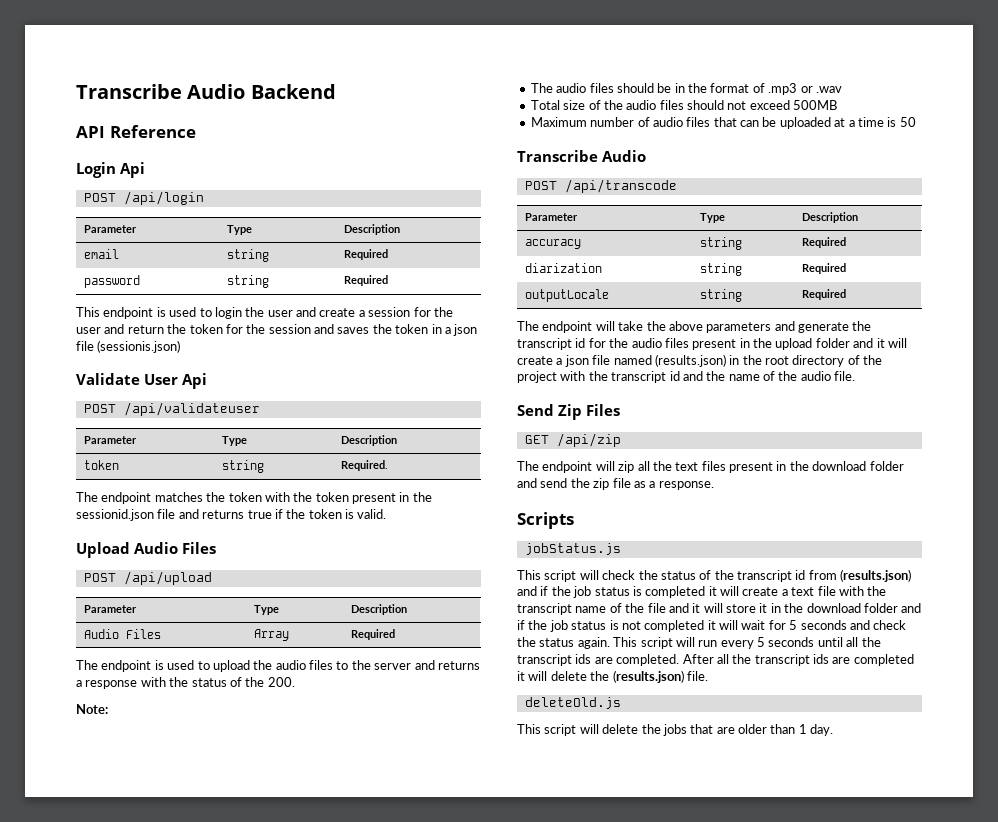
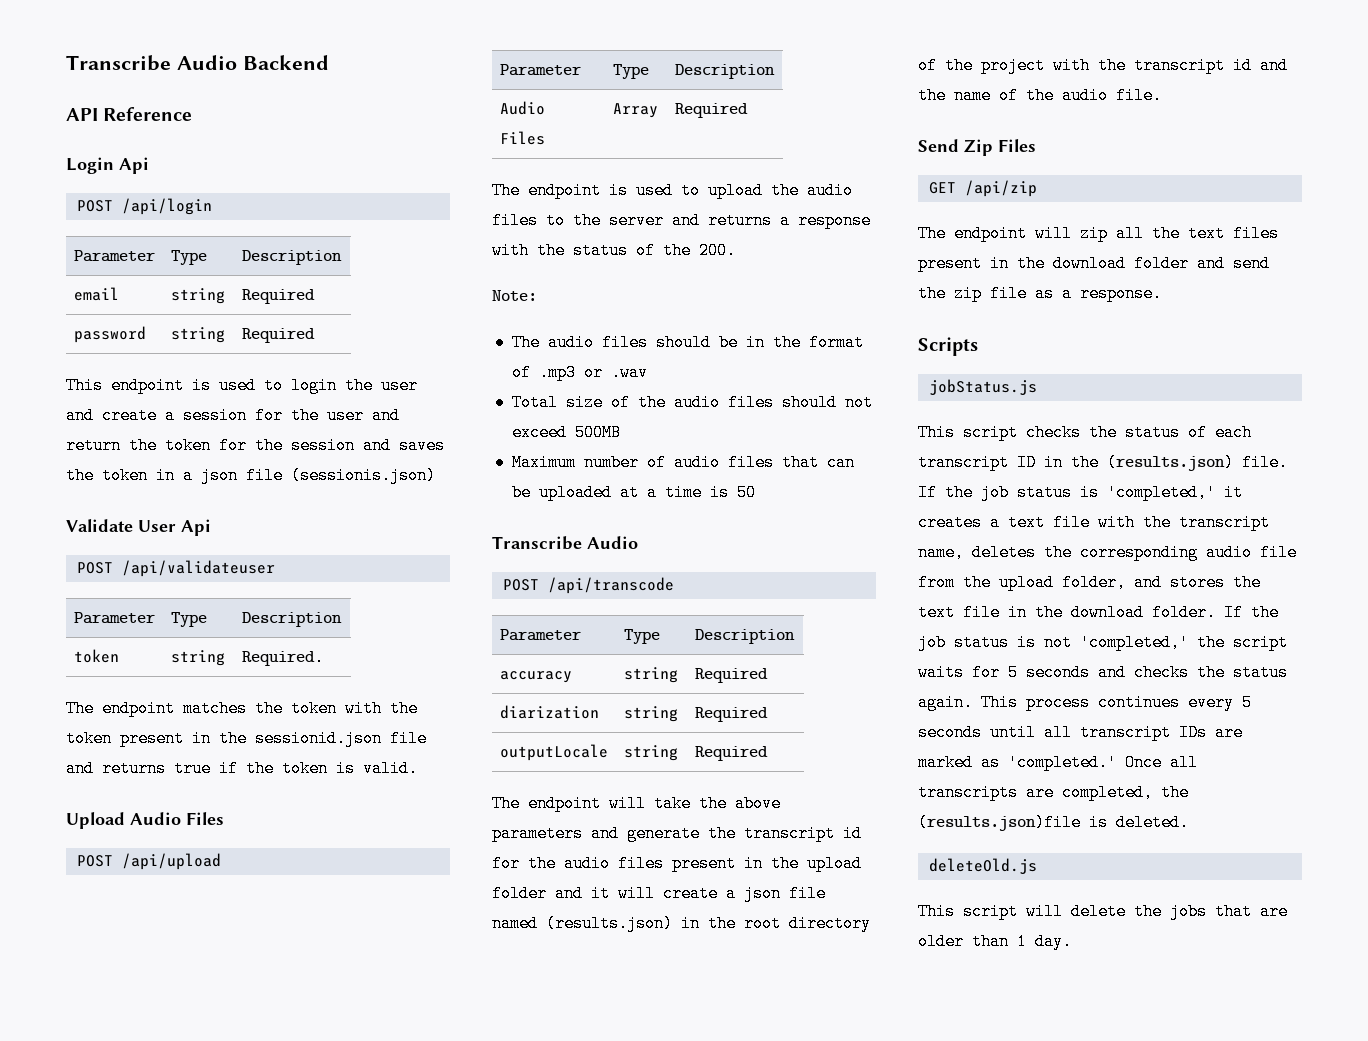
- This script will check the status of the transcript id from (results.json) and if the job status is completed it will create a text file with the transcript name of the file and it will store it in the download folder and if the job status is not completed it will wait for 5 seconds and check the status again.
+ This script checks the status of each transcript ID in the (results.json) file. If the job status is 'completed,' it creates a text file with the transcript name, deletes the corresponding audio file from the upload folder, and stores the text file in the download folder. If the job status is not 'completed,' the script waits for 5 seconds and checks the status again.
- This script will run every 5 seconds until all the transcript ids are completed. After all the transcript ids are completed it will delete the (results.json) file.
+ This process continues every 5 seconds until all transcript IDs are marked as 'completed.' Once all transcripts are completed, the (results.json)file is deleted.

